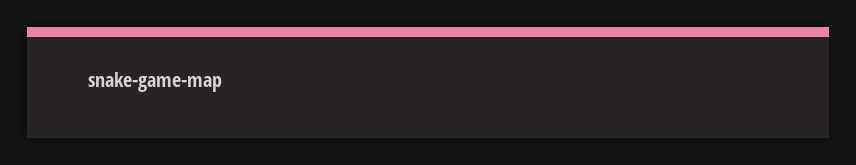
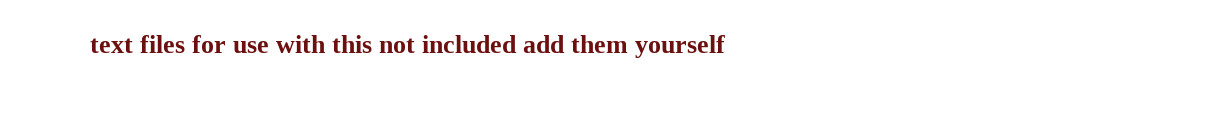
- snake-game-map
+ text files for use with this not included add them yourself

